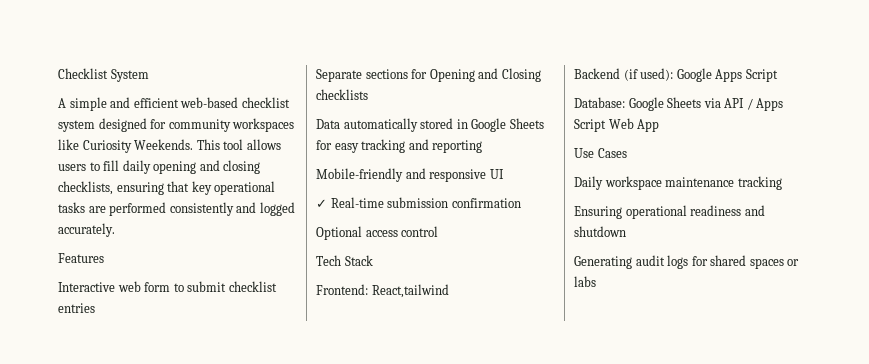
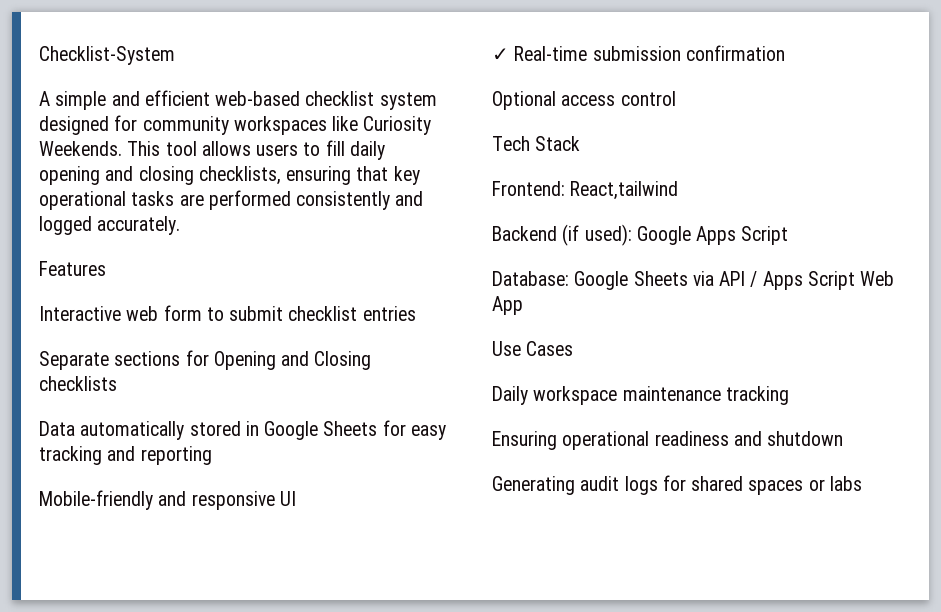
- Checklist System
+ Checklist-System

